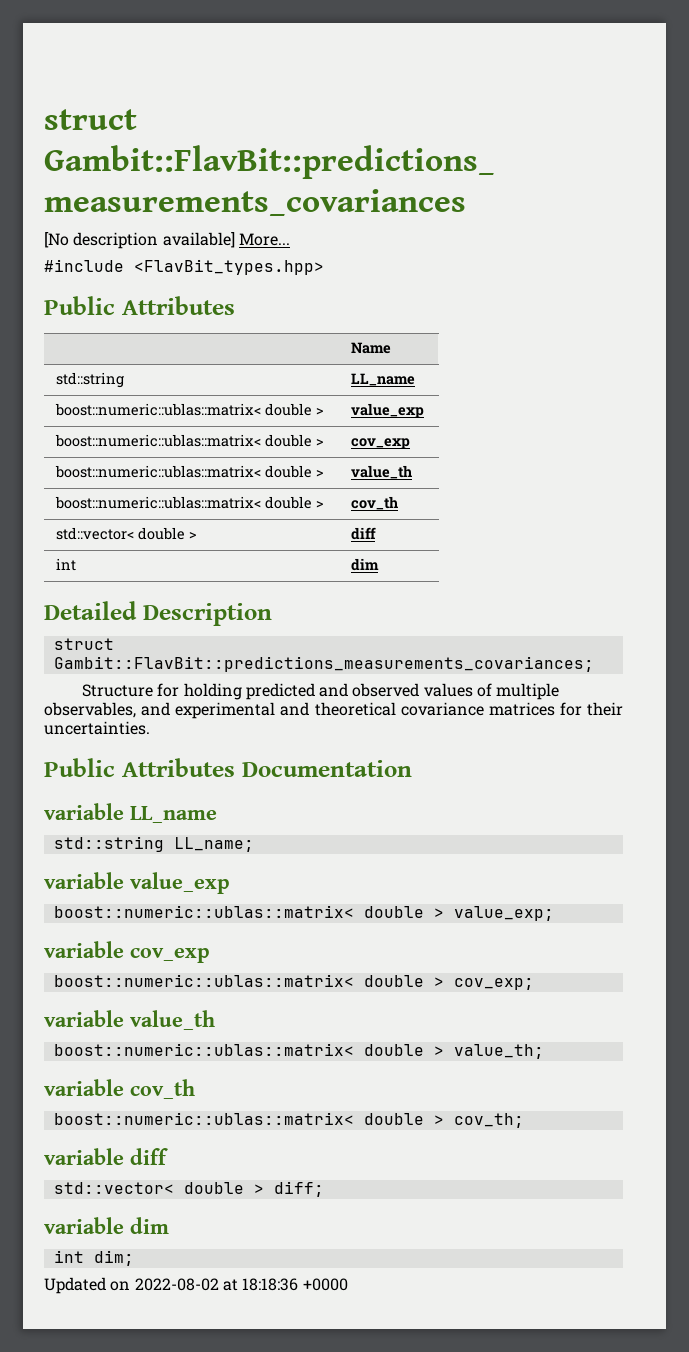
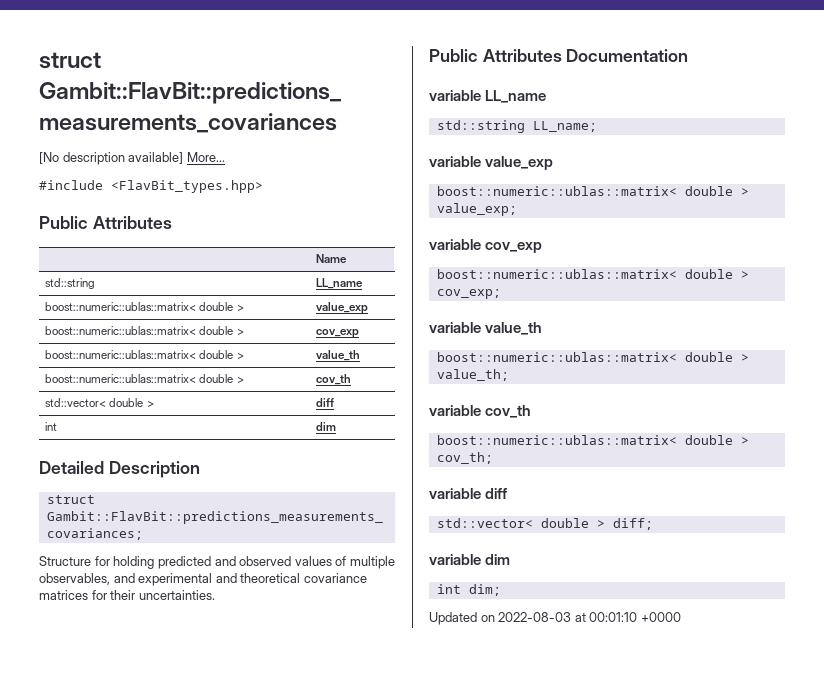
- Updated on 2022-08-02 at 18:18:36 +0000
+ Updated on 2022-08-03 at 00:01:10 +0000

